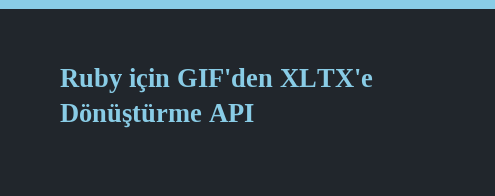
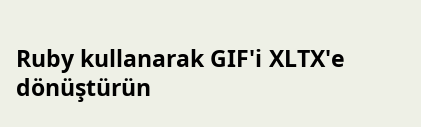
- Ruby için GIF'den XLTX'e Dönüştürme API
+ Ruby kullanarak GIF'i XLTX'e dönüştürün

